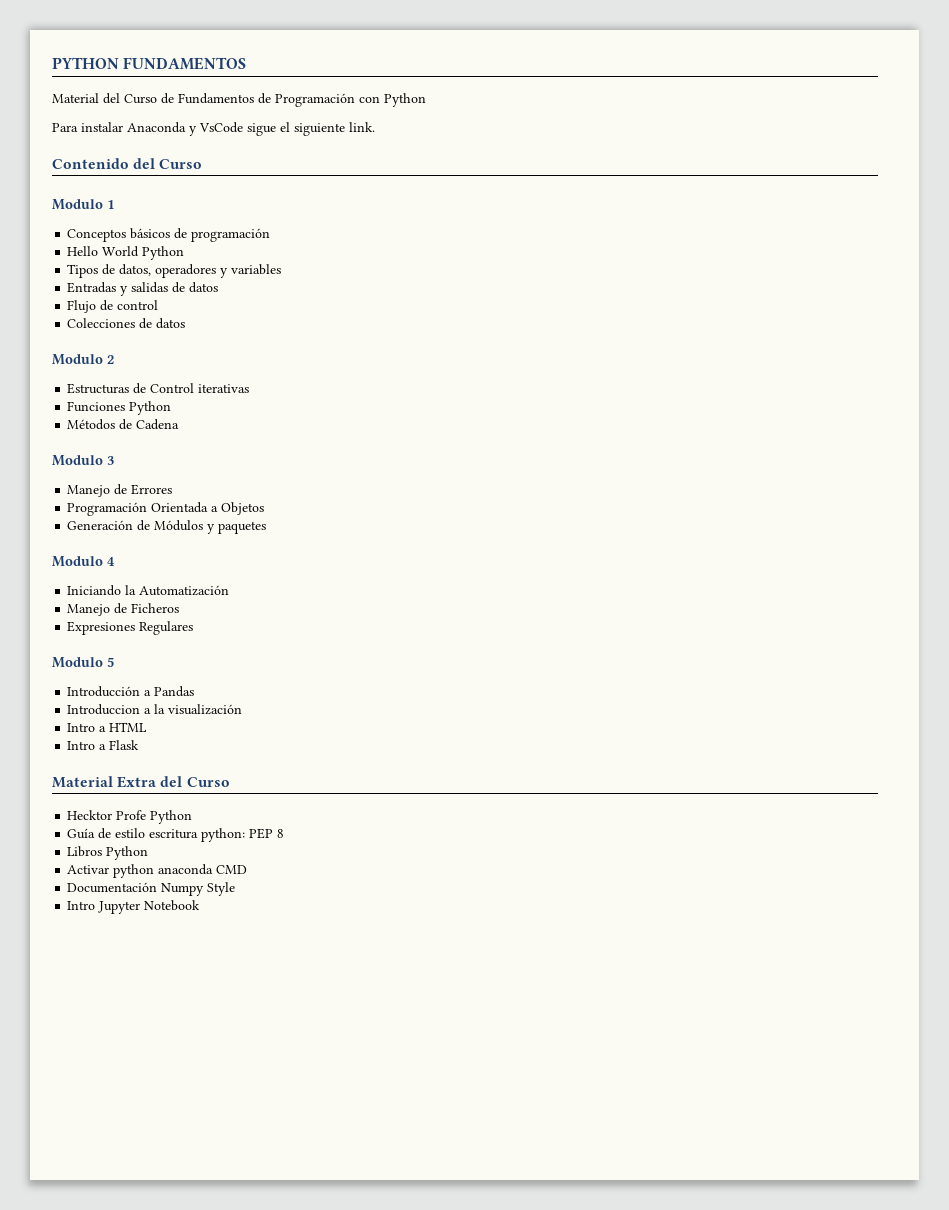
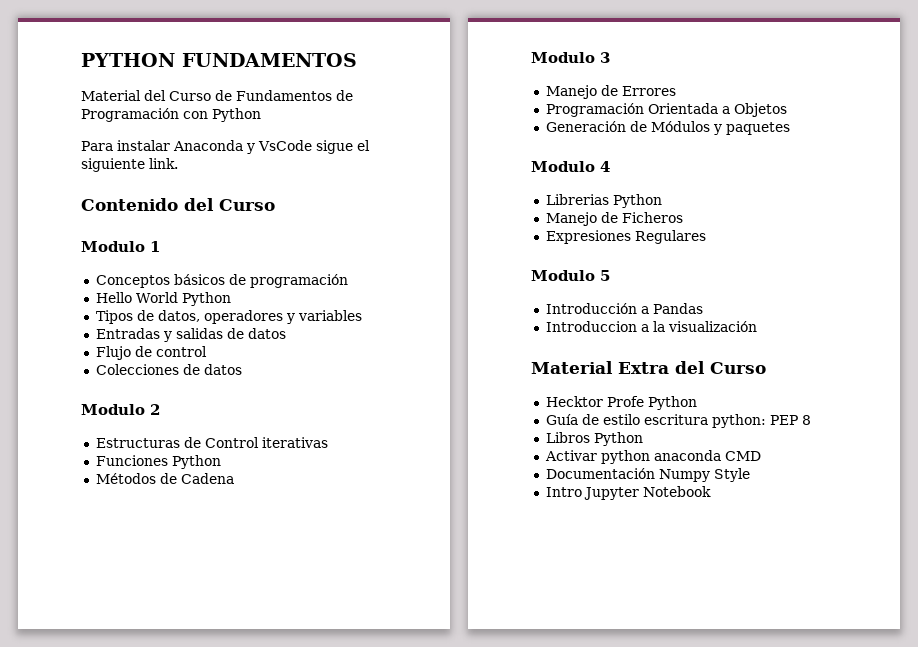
- Iniciando la Automatización
+ Librerias Python
- Intro a HTML
- Intro a Flask

